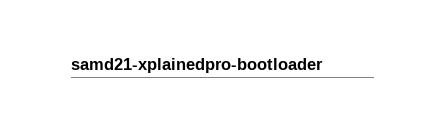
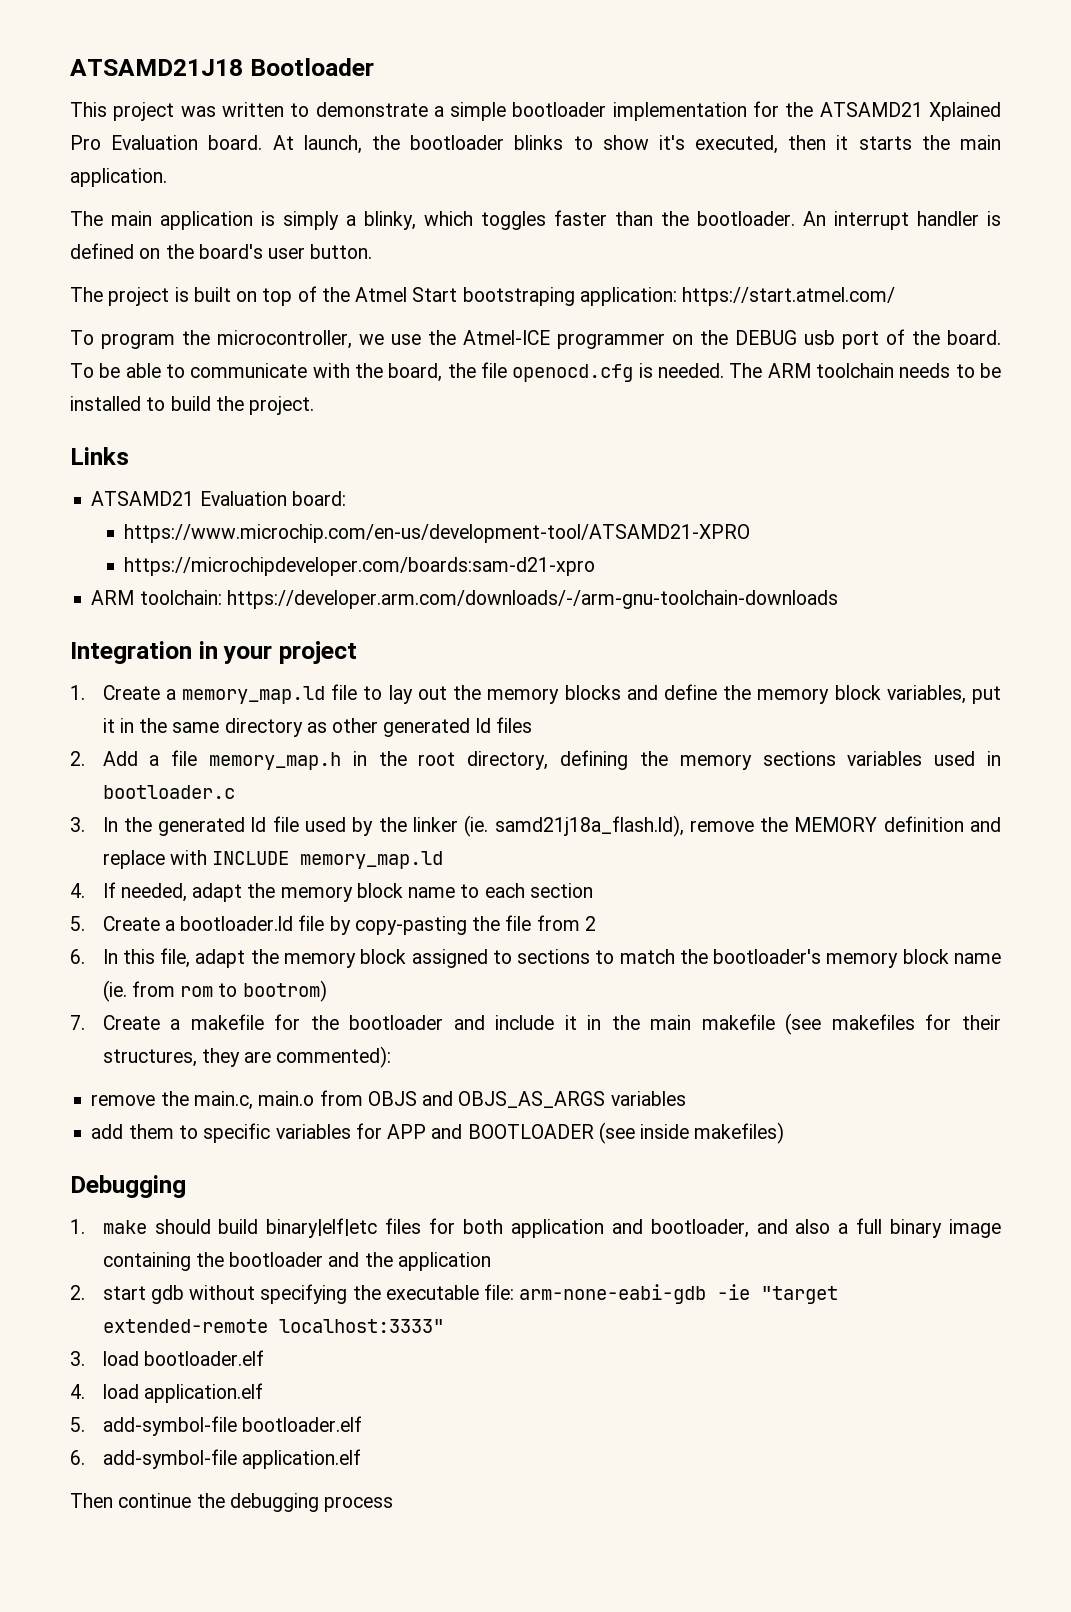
- samd21-xplainedpro-bootloader
+ ATSAMD21J18 Bootloader
+ This project was written to demonstrate a simple bootloader implementation for the ATSAMD21 Xplained Pro Evaluation board. At launch, the bootloader blinks to show it's executed, then it starts the main application.
+ The main application is simply a blinky, which toggles faster than the bootloader. An interrupt handler is defined on the board's user button.
+ The project is built on top of the Atmel Start bootstraping application: https://start.atmel.com/
+ To program the microcontroller, we use the Atmel-ICE programmer on the DEBUG usb port of the board. To be able to communicate with the board, the file openocd.cfg is needed. The ARM toolchain needs to be installed to build the project.
+ Links
+ ATSAMD21 Evaluation board:
+ https://www.microchip.com/en-us/development-tool/ATSAMD21-XPRO
+ https://microchipdeveloper.com/boards:sam-d21-xpro
+ ARM toolchain: https://developer.arm.com/downloads/-/arm-gnu-toolchain-downloads
+ Integration in your project
+ 1. Create a memory_map.ld file to lay out the memory blocks and define the memory block variables, put it in the same directory as other generated ld files
+ 2. Add a file memory_map.h in the root directory, defining the memory sections variables used in bootloader.c
+ 3. In the generated ld file used by the linker (ie. samd21j18a_flash.ld), remove the MEMORY definition and replace with INCLUDE memory_map.ld
+ 4. If needed, adapt the memory block name to each section
+ 5. Create a bootloader.ld file by copy-pasting the file from 2
+ 6. In this file, adapt the memory block assigned to sections to match the bootloader's memory block name (ie. from rom to bootrom)
+ 7. Create a makefile for the bootloader and include it in the main makefile (see makefiles for their structures, they are commented):
+ remove the main.c, main.o from OBJS and OBJS_AS_ARGS variables
+ add them to specific variables for APP and BOOTLOADER (see inside makefiles)
+ Debugging
+ 1. make should build binary|elf|etc files for both application and bootloader, and also a full binary image containing the bootloader and the application
+ 2. start gdb without specifying the executable file: arm-none-eabi-gdb -ie "target extended-remote localhost:3333"
+ 3. load bootloader.elf
+ 4. load application.elf
+ 5. add-symbol-file bootloader.elf
+ 6. add-symbol-file application.elf
+ Then continue the debugging process

